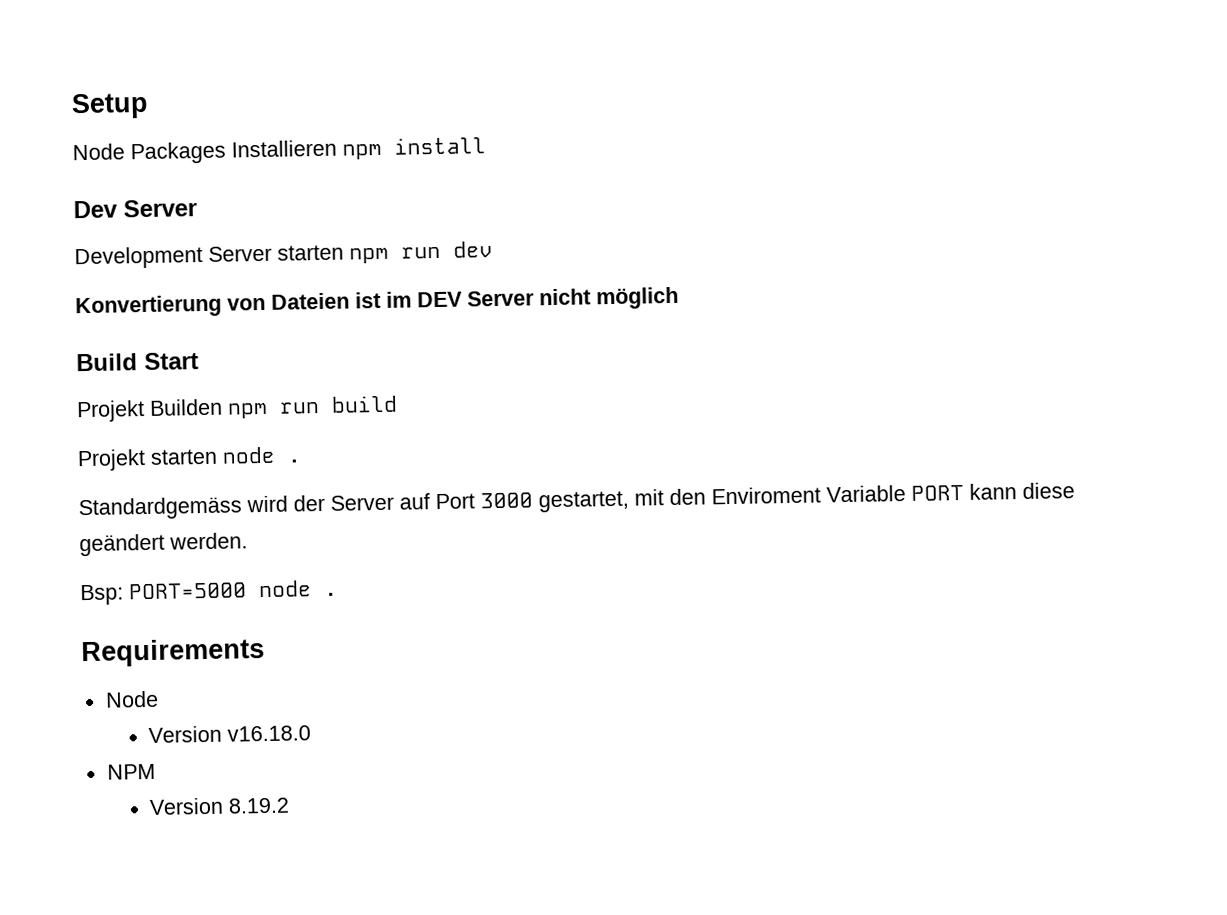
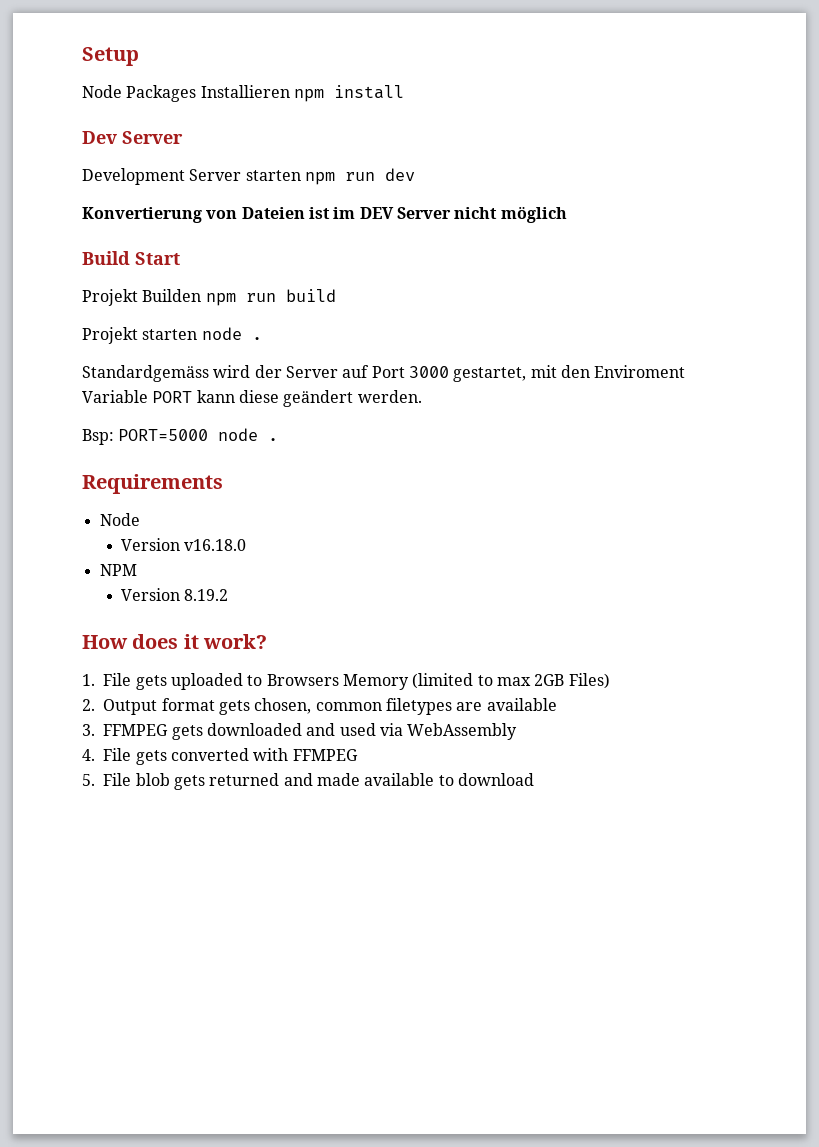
+ How does it work?
+ 1. File gets uploaded to Browsers Memory (limited to max 2GB Files)
+ 2. Output format gets chosen, common filetypes are available
+ 3. FFMPEG gets downloaded and used via WebAssembly
+ 4. File gets converted with FFMPEG
+ 5. File blob gets returned and made available to download

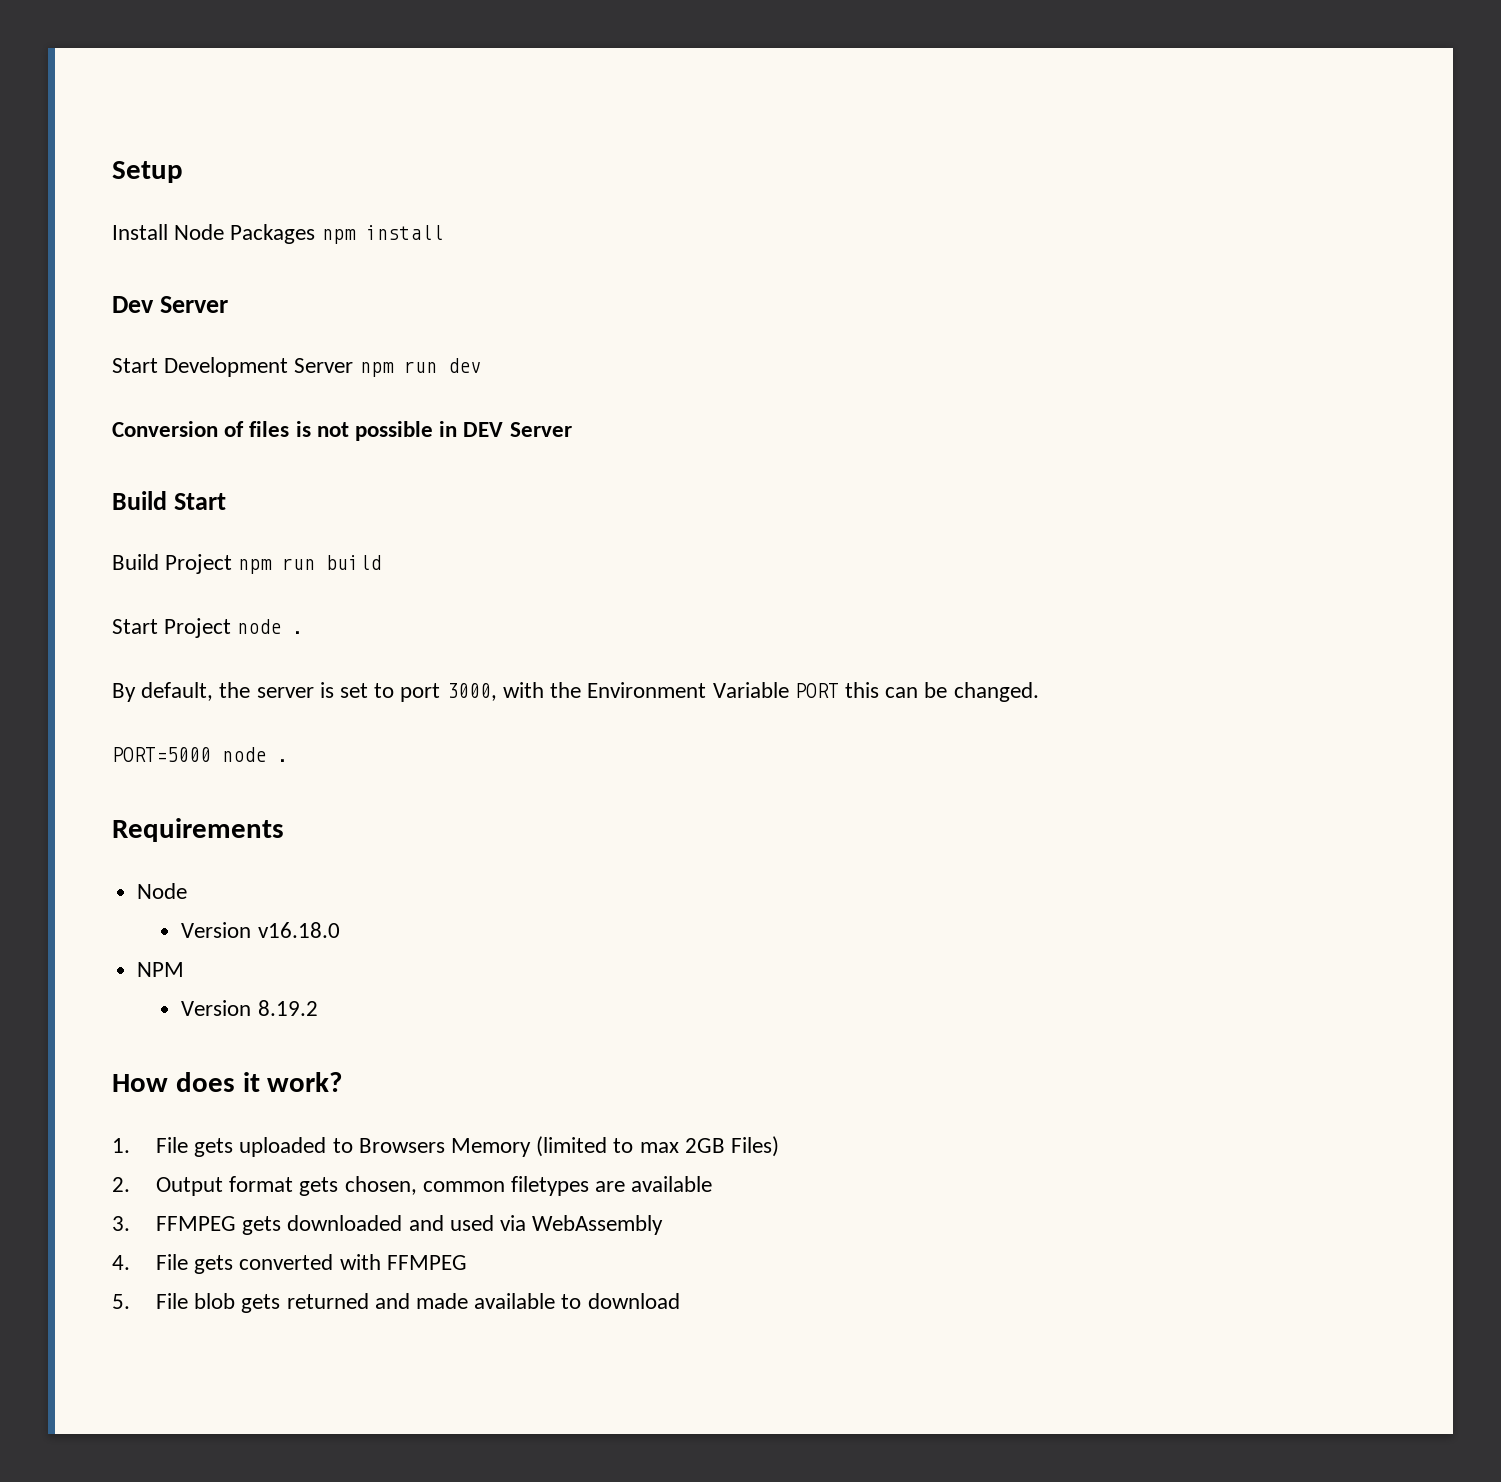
- Node Packages Installieren npm install
+ Install Node Packages npm install
- Development Server starten npm run dev
+ Start Development Server npm run dev
- Konvertierung von Dateien ist im DEV Server nicht möglich
+ Conversion of files is not possible in DEV Server
- Projekt Builden npm run build
+ Build Project npm run build
- Projekt starten node .
- Standardgemäss wird der Server auf Port 3000 gestartet, mit den Enviroment Variable PORT kann diese geändert werden.
- Bsp: PORT=5000 node .
+ Start Project node .
+ By default, the server is set to port 3000, with the Environment Variable PORT this can be changed.
+ PORT=5000 node .

